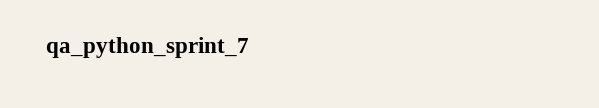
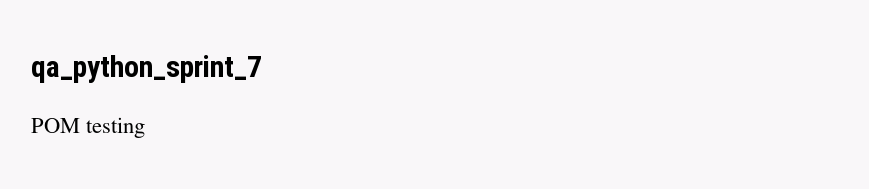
+ POM testing

